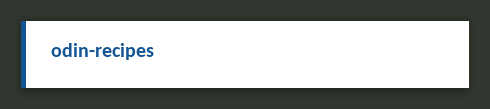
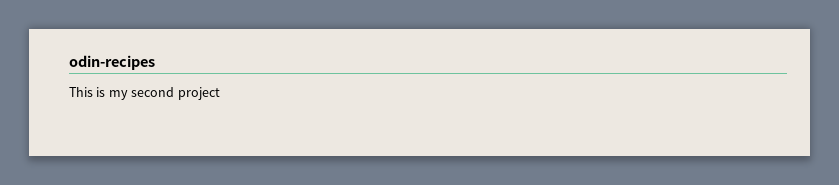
+ This is my second project

